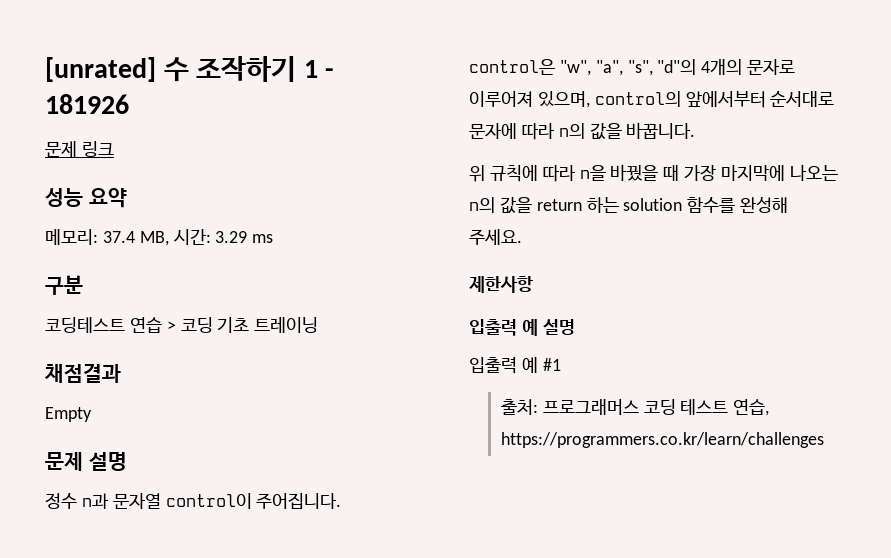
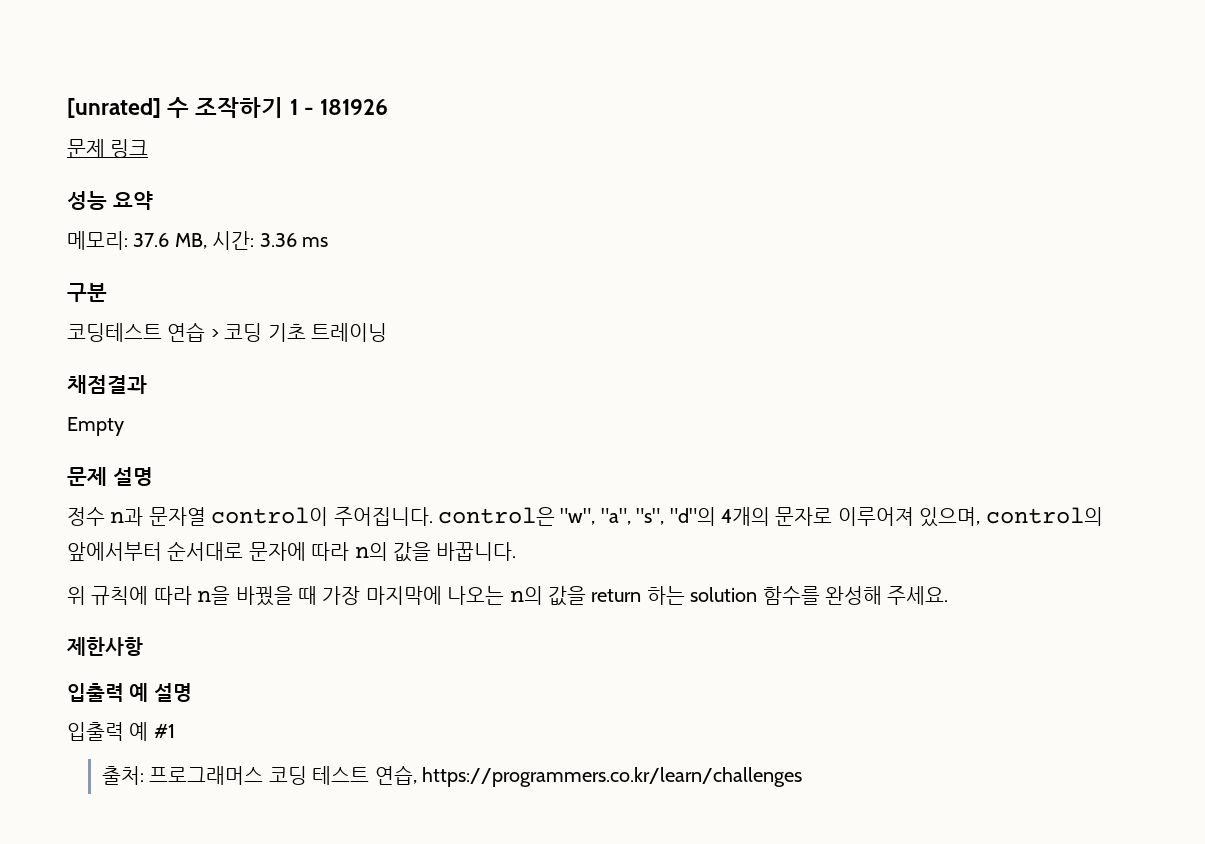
- 메모리: 37.4 MB, 시간: 3.29 ms
+ 메모리: 37.6 MB, 시간: 3.36 ms

